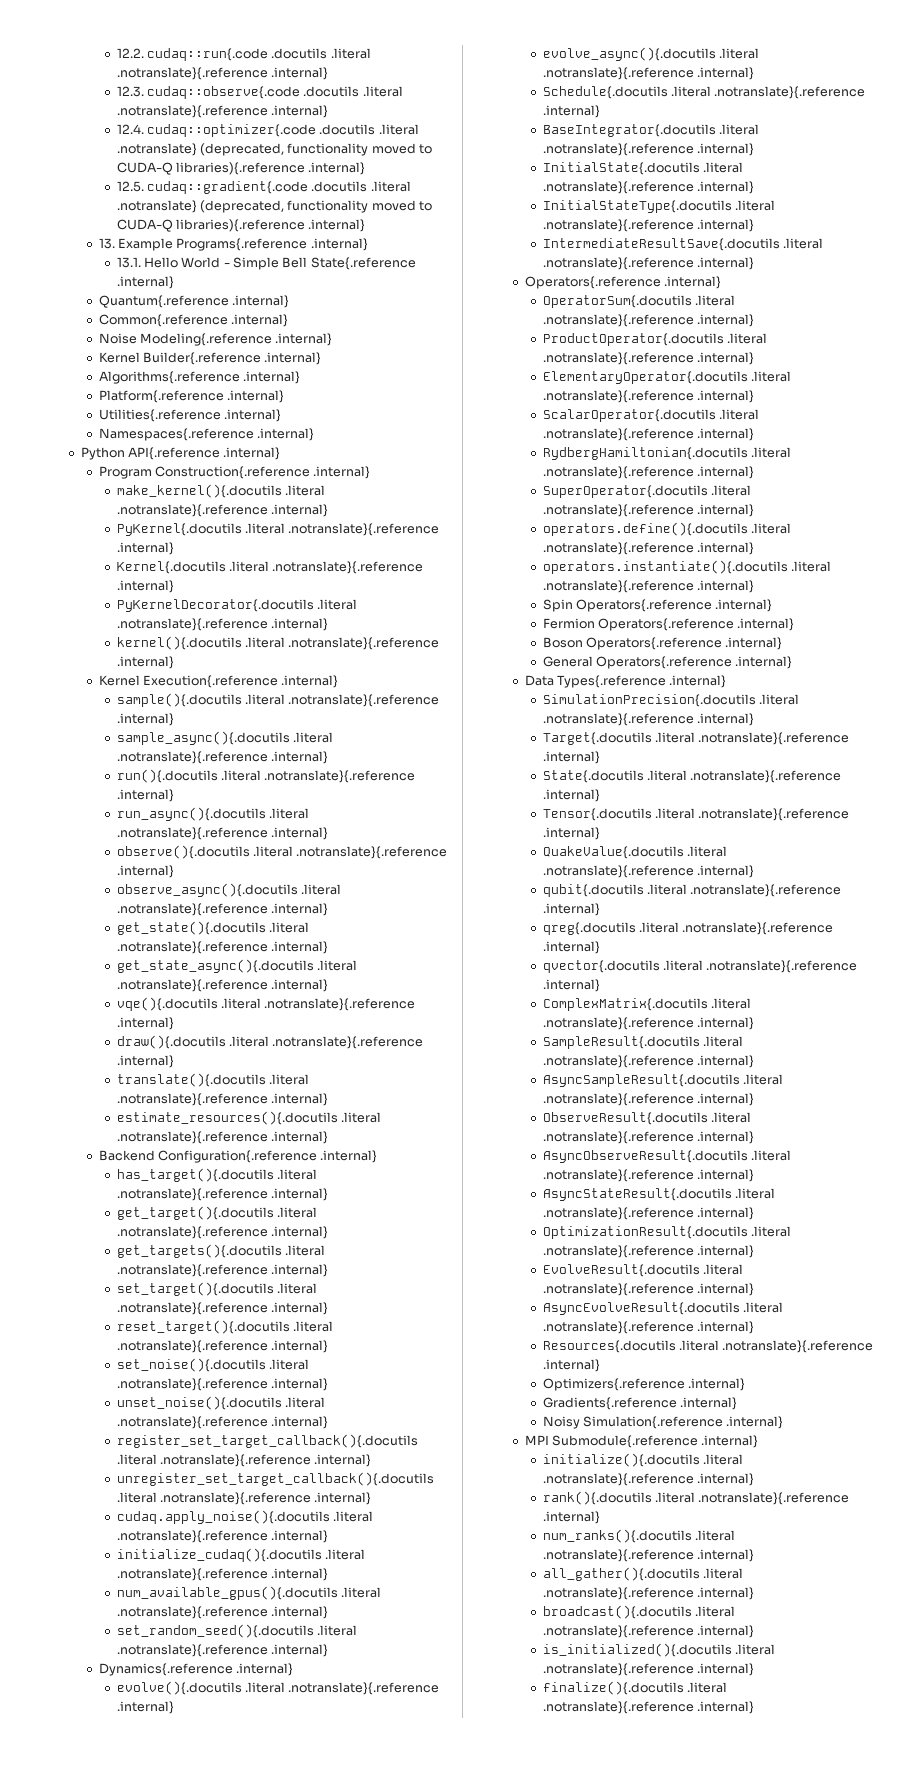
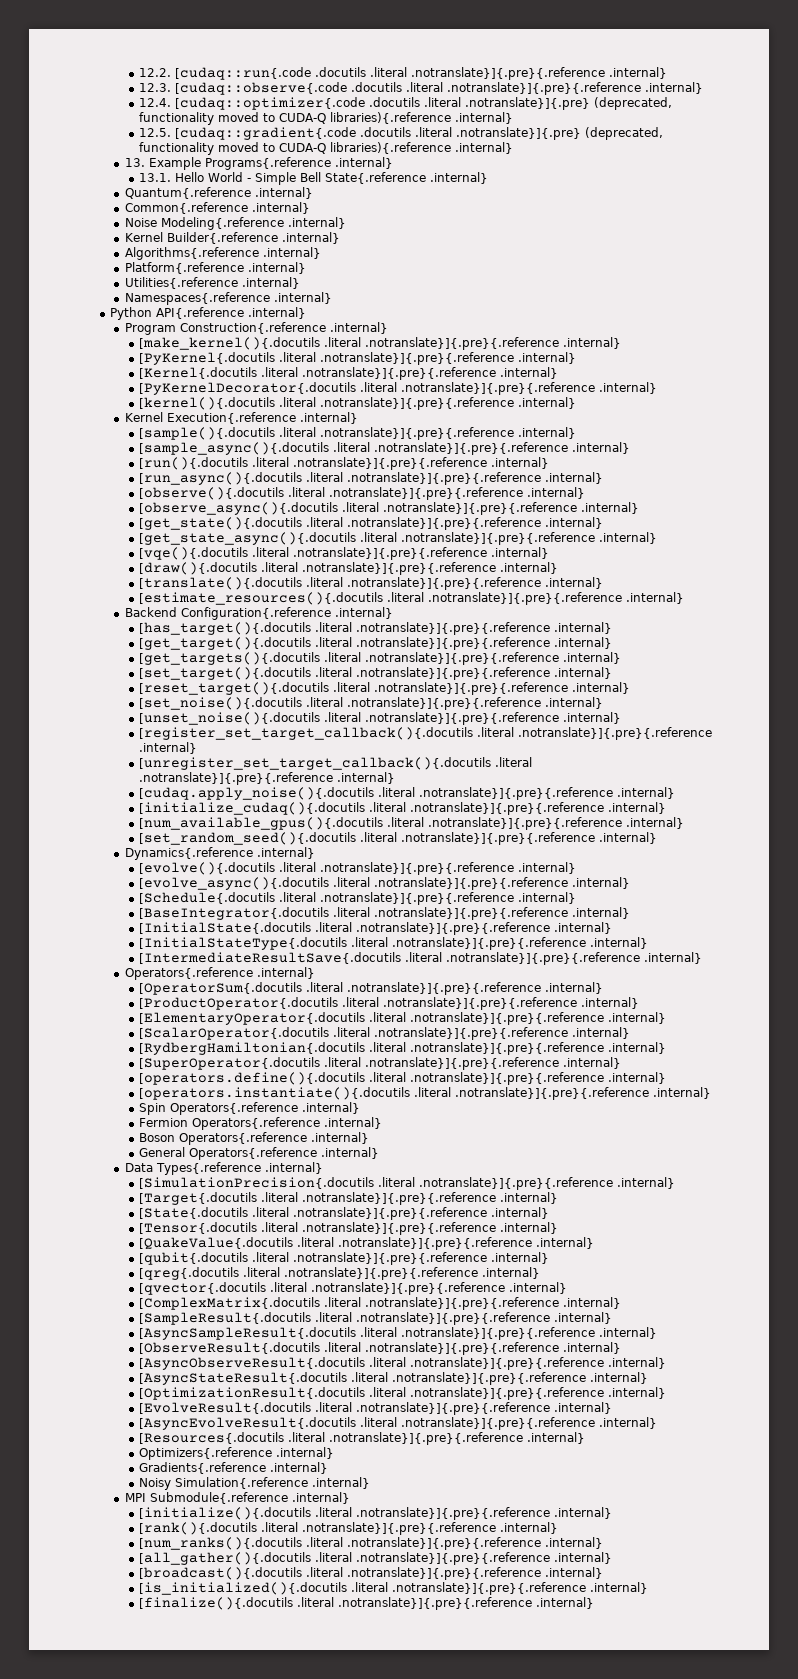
- 12.2. cudaq::run{.code .docutils .literal .notranslate}{.reference .internal}
+ 12.2. [cudaq::run{.code .docutils .literal .notranslate}]{.pre}{.reference .internal}
- 12.3. cudaq::observe{.code .docutils .literal .notranslate}{.reference .internal}
+ 12.3. [cudaq::observe{.code .docutils .literal .notranslate}]{.pre}{.reference .internal}
- 12.4. cudaq::optimizer{.code .docutils .literal .notranslate} (deprecated, functionality moved to CUDA-Q libraries){.reference .internal}
+ 12.4. [cudaq::optimizer{.code .docutils .literal .notranslate}]{.pre} (deprecated, functionality moved to CUDA-Q libraries){.reference .internal}
- 12.5. cudaq::gradient{.code .docutils .literal .notranslate} (deprecated, functionality moved to CUDA-Q libraries){.reference .internal}
+ 12.5. [cudaq::gradient{.code .docutils .literal .notranslate}]{.pre} (deprecated, functionality moved to CUDA-Q libraries){.reference .internal}
- make_kernel(){.docutils .literal .notranslate}{.reference .internal}
- PyKernel{.docutils .literal .notranslate}{.reference .internal}
- Kernel{.docutils .literal .notranslate}{.reference .internal}
- PyKernelDecorator{.docutils .literal .notranslate}{.reference .internal}
- kernel(){.docutils .literal .notranslate}{.reference .internal}
+ [make_kernel(){.docutils .literal .notranslate}]{.pre}{.reference .internal}
+ [PyKernel{.docutils .literal .notranslate}]{.pre}{.reference .internal}
+ [Kernel{.docutils .literal .notranslate}]{.pre}{.reference .internal}
+ [PyKernelDecorator{.docutils .literal .notranslate}]{.pre}{.reference .internal}
+ [kernel(){.docutils .literal .notranslate}]{.pre}{.reference .internal}
  Kernel Execution{.reference .internal}
- sample(){.docutils .literal .notranslate}{.reference .internal}
- sample_async(){.docutils .literal .notranslate}{.reference .internal}
- run(){.docutils .literal .notranslate}{.reference .internal}
- run_async(){.docutils .literal .notranslate}{.reference .internal}
- observe(){.docutils .literal .notranslate}{.reference .internal}
- observe_async(){.docutils .literal .notranslate}{.reference .internal}
- get_state(){.docutils .literal .notranslate}{.reference .internal}
- get_state_async(){.docutils .literal .notranslate}{.reference .internal}
- vqe(){.docutils .literal .notranslate}{.reference .internal}
- draw(){.docutils .literal .notranslate}{.reference .internal}
- translate(){.docutils .literal .notranslate}{.reference .internal}
- estimate_resources(){.docutils .literal .notranslate}{.reference .internal}
+ [sample(){.docutils .literal .notranslate}]{.pre}{.reference .internal}
+ [sample_async(){.docutils .literal .notranslate}]{.pre}{.reference .internal}
+ [run(){.docutils .literal .notranslate}]{.pre}{.reference .internal}
+ [run_async(){.docutils .literal .notranslate}]{.pre}{.reference .internal}
+ [observe(){.docutils .literal .notranslate}]{.pre}{.reference .internal}
+ [observe_async(){.docutils .literal .notranslate}]{.pre}{.reference .internal}
+ [get_state(){.docutils .literal .notranslate}]{.pre}{.reference .internal}
+ [get_state_async(){.docutils .literal .notranslate}]{.pre}{.reference .internal}
+ [vqe(){.docutils .literal .notranslate}]{.pre}{.reference .internal}
+ [draw(){.docutils .literal .notranslate}]{.pre}{.reference .internal}
+ [translate(){.docutils .literal .notranslate}]{.pre}{.reference .internal}
+ [estimate_resources(){.docutils .literal .notranslate}]{.pre}{.reference .internal}
  Backend Configuration{.reference .internal}
- has_target(){.docutils .literal .notranslate}{.reference .internal}
- get_target(){.docutils .literal .notranslate}{.reference .internal}
- get_targets(){.docutils .literal .notranslate}{.reference .internal}
- set_target(){.docutils .literal .notranslate}{.reference .internal}
- reset_target(){.docutils .literal .notranslate}{.reference .internal}
- set_noise(){.docutils .literal .notranslate}{.reference .internal}
- unset_noise(){.docutils .literal .notranslate}{.reference .internal}
- register_set_target_callback(){.docutils .literal .notranslate}{.reference .internal}
- unregister_set_target_callback(){.docutils .literal .notranslate}{.reference .internal}
- cudaq.apply_noise(){.docutils .literal .notranslate}{.reference .internal}
- initialize_cudaq(){.docutils .literal .notranslate}{.reference .internal}
- num_available_gpus(){.docutils .literal .notranslate}{.reference .internal}
- set_random_seed(){.docutils .literal .notranslate}{.reference .internal}
+ [has_target(){.docutils .literal .notranslate}]{.pre}{.reference .internal}
+ [get_target(){.docutils .literal .notranslate}]{.pre}{.reference .internal}
+ [get_targets(){.docutils .literal .notranslate}]{.pre}{.reference .internal}
+ [set_target(){.docutils .literal .notranslate}]{.pre}{.reference .internal}
+ [reset_target(){.docutils .literal .notranslate}]{.pre}{.reference .internal}
+ [set_noise(){.docutils .literal .notranslate}]{.pre}{.reference .internal}
+ [unset_noise(){.docutils .literal .notranslate}]{.pre}{.reference .internal}
+ [register_set_target_callback(){.docutils .literal .notranslate}]{.pre}{.reference .internal}
+ [unregister_set_target_callback(){.docutils .literal .notranslate}]{.pre}{.reference .internal}
+ [cudaq.apply_noise(){.docutils .literal .notranslate}]{.pre}{.reference .internal}
+ [initialize_cudaq(){.docutils .literal .notranslate}]{.pre}{.reference .internal}
+ [num_available_gpus(){.docutils .literal .notranslate}]{.pre}{.reference .internal}
+ [set_random_seed(){.docutils .literal .notranslate}]{.pre}{.reference .internal}
  Dynamics{.reference .internal}
- evolve(){.docutils .literal .notranslate}{.reference .internal}
- evolve_async(){.docutils .literal .notranslate}{.reference .internal}
- Schedule{.docutils .literal .notranslate}{.reference .internal}
- BaseIntegrator{.docutils .literal .notranslate}{.reference .internal}
- InitialState{.docutils .literal .notranslate}{.reference .internal}
- InitialStateType{.docutils .literal .notranslate}{.reference .internal}
- IntermediateResultSave{.docutils .literal .notranslate}{.reference .internal}
+ [evolve(){.docutils .literal .notranslate}]{.pre}{.reference .internal}
+ [evolve_async(){.docutils .literal .notranslate}]{.pre}{.reference .internal}
+ [Schedule{.docutils .literal .notranslate}]{.pre}{.reference .internal}
+ [BaseIntegrator{.docutils .literal .notranslate}]{.pre}{.reference .internal}
+ [InitialState{.docutils .literal .notranslate}]{.pre}{.reference .internal}
+ [InitialStateType{.docutils .literal .notranslate}]{.pre}{.reference .internal}
+ [IntermediateResultSave{.docutils .literal .notranslate}]{.pre}{.reference .internal}
  Operators{.reference .internal}
- OperatorSum{.docutils .literal .notranslate}{.reference .internal}
- ProductOperator{.docutils .literal .notranslate}{.reference .internal}
- ElementaryOperator{.docutils .literal .notranslate}{.reference .internal}
- ScalarOperator{.docutils .literal .notranslate}{.reference .internal}
- RydbergHamiltonian{.docutils .literal .notranslate}{.reference .internal}
- SuperOperator{.docutils .literal .notranslate}{.reference .internal}
- operators.define(){.docutils .literal .notranslate}{.reference .internal}
- operators.instantiate(){.docutils .literal .notranslate}{.reference .internal}
+ [OperatorSum{.docutils .literal .notranslate}]{.pre}{.reference .internal}
+ [ProductOperator{.docutils .literal .notranslate}]{.pre}{.reference .internal}
+ [ElementaryOperator{.docutils .literal .notranslate}]{.pre}{.reference .internal}
+ [ScalarOperator{.docutils .literal .notranslate}]{.pre}{.reference .internal}
+ [RydbergHamiltonian{.docutils .literal .notranslate}]{.pre}{.reference .internal}
+ [SuperOperator{.docutils .literal .notranslate}]{.pre}{.reference .internal}
+ [operators.define(){.docutils .literal .notranslate}]{.pre}{.reference .internal}
+ [operators.instantiate(){.docutils .literal .notranslate}]{.pre}{.reference .internal}
- SimulationPrecision{.docutils .literal .notranslate}{.reference .internal}
- Target{.docutils .literal .notranslate}{.reference .internal}
- State{.docutils .literal .notranslate}{.reference .internal}
- Tensor{.docutils .literal .notranslate}{.reference .internal}
- QuakeValue{.docutils .literal .notranslate}{.reference .internal}
- qubit{.docutils .literal .notranslate}{.reference .internal}
- qreg{.docutils .literal .notranslate}{.reference .internal}
- qvector{.docutils .literal .notranslate}{.reference .internal}
- ComplexMatrix{.docutils .literal .notranslate}{.reference .internal}
- SampleResult{.docutils .literal .notranslate}{.reference .internal}
- AsyncSampleResult{.docutils .literal .notranslate}{.reference .internal}
- ObserveResult{.docutils .literal .notranslate}{.reference .internal}
- AsyncObserveResult{.docutils .literal .notranslate}{.reference .internal}
- AsyncStateResult{.docutils .literal .notranslate}{.reference .internal}
- OptimizationResult{.docutils .literal .notranslate}{.reference .internal}
- EvolveResult{.docutils .literal .notranslate}{.reference .internal}
- AsyncEvolveResult{.docutils .literal .notranslate}{.reference .internal}
- Resources{.docutils .literal .notranslate}{.reference .internal}
+ [SimulationPrecision{.docutils .literal .notranslate}]{.pre}{.reference .internal}
+ [Target{.docutils .literal .notranslate}]{.pre}{.reference .internal}
+ [State{.docutils .literal .notranslate}]{.pre}{.reference .internal}
+ [Tensor{.docutils .literal .notranslate}]{.pre}{.reference .internal}
+ [QuakeValue{.docutils .literal .notranslate}]{.pre}{.reference .internal}
+ [qubit{.docutils .literal .notranslate}]{.pre}{.reference .internal}
+ [qreg{.docutils .literal .notranslate}]{.pre}{.reference .internal}
+ [qvector{.docutils .literal .notranslate}]{.pre}{.reference .internal}
+ [ComplexMatrix{.docutils .literal .notranslate}]{.pre}{.reference .internal}
+ [SampleResult{.docutils .literal .notranslate}]{.pre}{.reference .internal}
+ [AsyncSampleResult{.docutils .literal .notranslate}]{.pre}{.reference .internal}
+ [ObserveResult{.docutils .literal .notranslate}]{.pre}{.reference .internal}
+ [AsyncObserveResult{.docutils .literal .notranslate}]{.pre}{.reference .internal}
+ [AsyncStateResult{.docutils .literal .notranslate}]{.pre}{.reference .internal}
+ [OptimizationResult{.docutils .literal .notranslate}]{.pre}{.reference .internal}
+ [EvolveResult{.docutils .literal .notranslate}]{.pre}{.reference .internal}
+ [AsyncEvolveResult{.docutils .literal .notranslate}]{.pre}{.reference .internal}
+ [Resources{.docutils .literal .notranslate}]{.pre}{.reference .internal}
- initialize(){.docutils .literal .notranslate}{.reference .internal}
- rank(){.docutils .literal .notranslate}{.reference .internal}
- num_ranks(){.docutils .literal .notranslate}{.reference .internal}
- all_gather(){.docutils .literal .notranslate}{.reference .internal}
- broadcast(){.docutils .literal .notranslate}{.reference .internal}
- is_initialized(){.docutils .literal .notranslate}{.reference .internal}
- finalize(){.docutils .literal .notranslate}{.reference .internal}
+ [initialize(){.docutils .literal .notranslate}]{.pre}{.reference .internal}
+ [rank(){.docutils .literal .notranslate}]{.pre}{.reference .internal}
+ [num_ranks(){.docutils .literal .notranslate}]{.pre}{.reference .internal}
+ [all_gather(){.docutils .literal .notranslate}]{.pre}{.reference .internal}
+ [broadcast(){.docutils .literal .notranslate}]{.pre}{.reference .internal}
+ [is_initialized(){.docutils .literal .notranslate}]{.pre}{.reference .internal}
+ [finalize(){.docutils .literal .notranslate}]{.pre}{.reference .internal}

